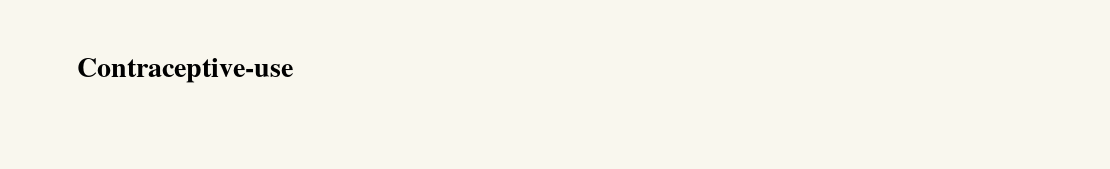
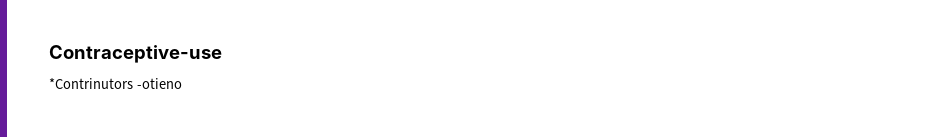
+ *Contrinutors -otieno

